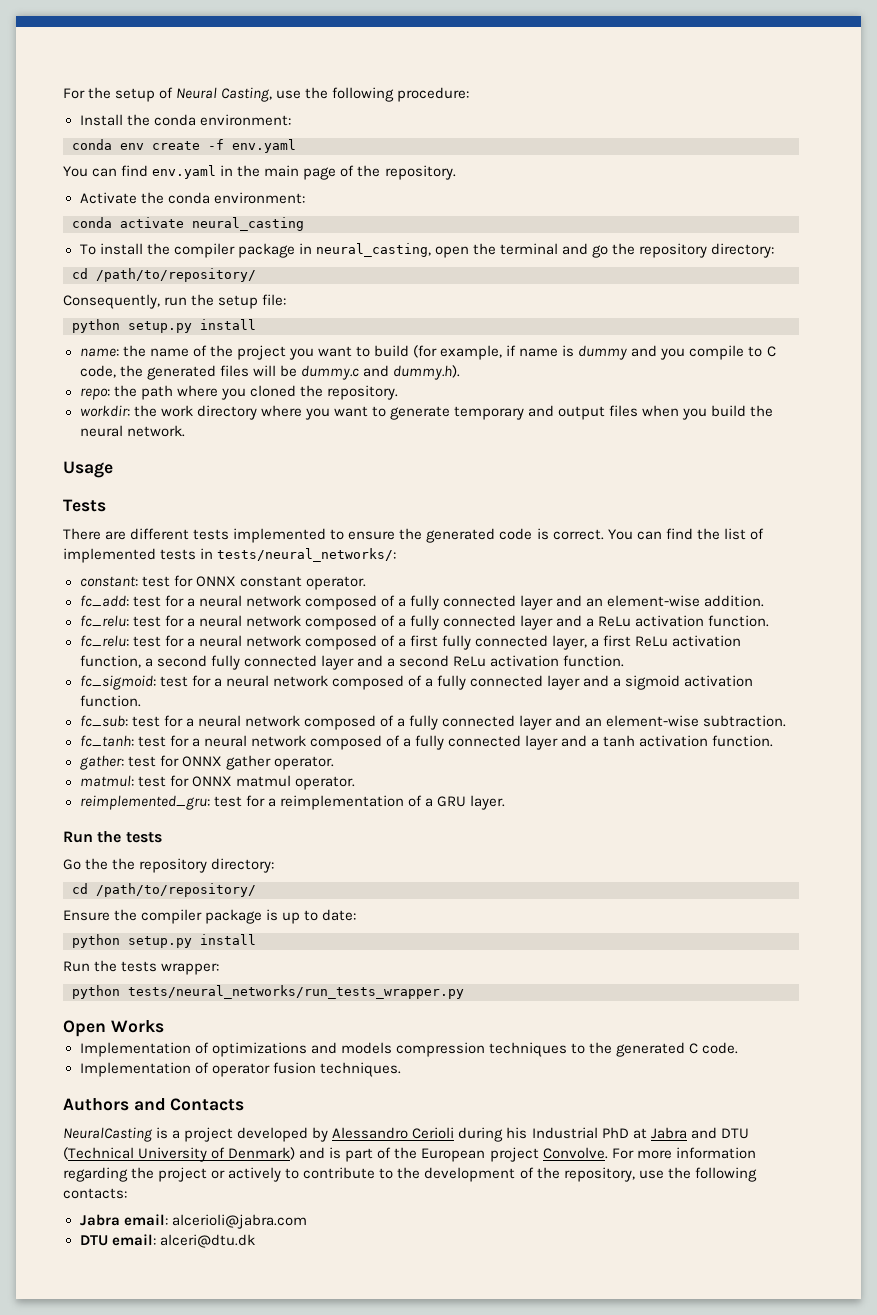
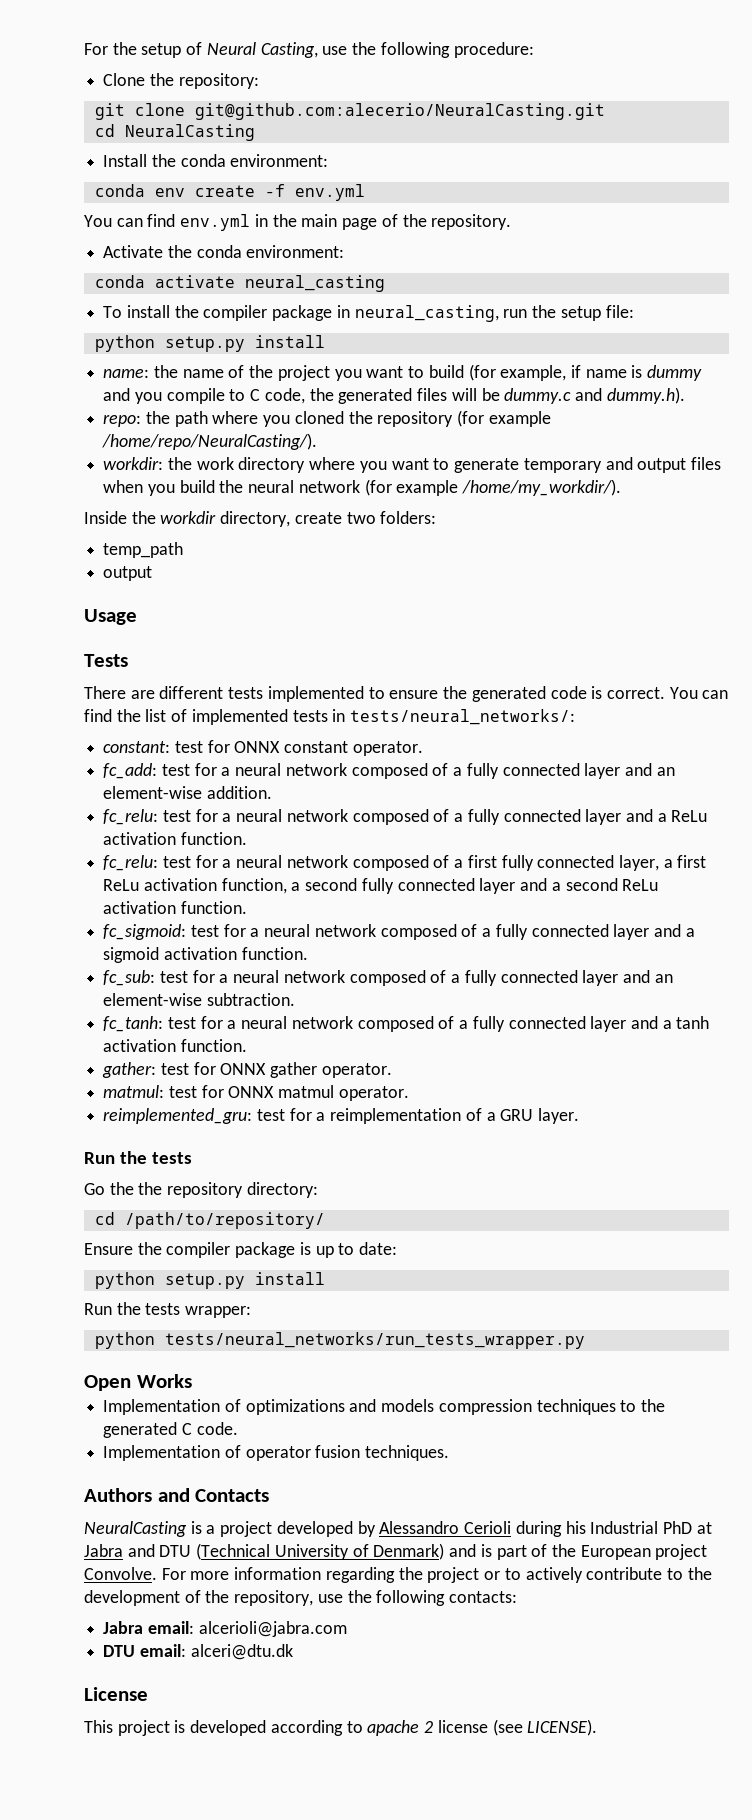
+ Clone the repository:
+ git clone git@github.com:alecerio/NeuralCasting.git
+ cd NeuralCasting
- conda env create -f env.yaml
- You can find env.yaml in the main page of the repository.
+ conda env create -f env.yml
+ You can find env.yml in the main page of the repository.
- To install the compiler package in neural_casting, open the terminal and go the repository directory:
- cd /path/to/repository/
- Consequently, run the setup file:
+ To install the compiler package in neural_casting, run the setup file:
- repo: the path where you cloned the repository.
+ repo: the path where you cloned the repository (for example /home/repo/NeuralCasting/).
- workdir: the work directory where you want to generate temporary and output files when you build the neural network.
+ workdir: the work directory where you want to generate temporary and output files when you build the neural network (for example /home/my_workdir/).
+ Inside the workdir directory, create two folders:
+ temp_path
+ output
- For more information regarding the project or actively to contribute to the development of the repository, use the following contacts:
+ For more information regarding the project or to actively contribute to the development of the repository, use the following contacts:
+ License
+ This project is developed according to apache 2 license (see LICENSE).

